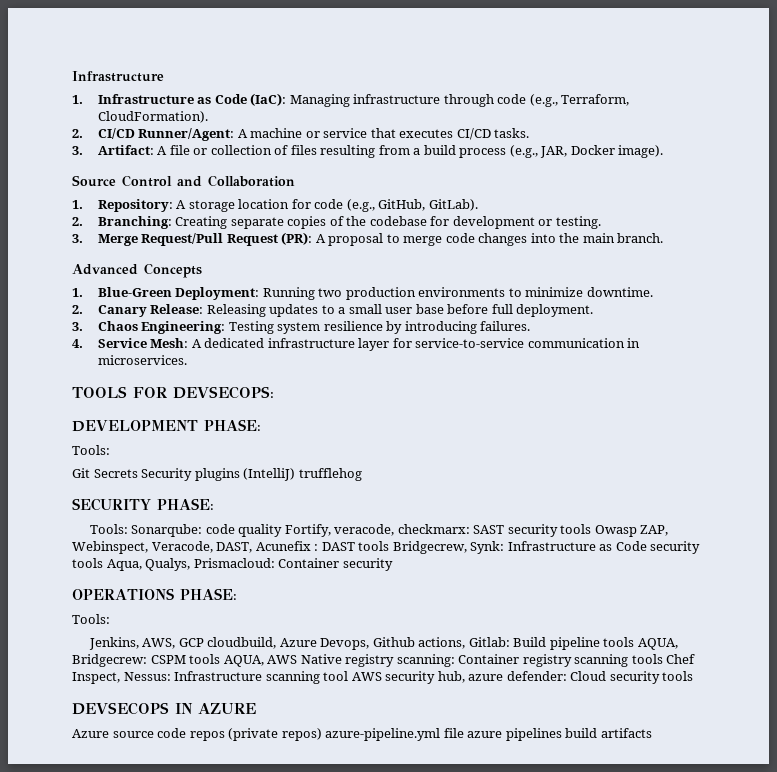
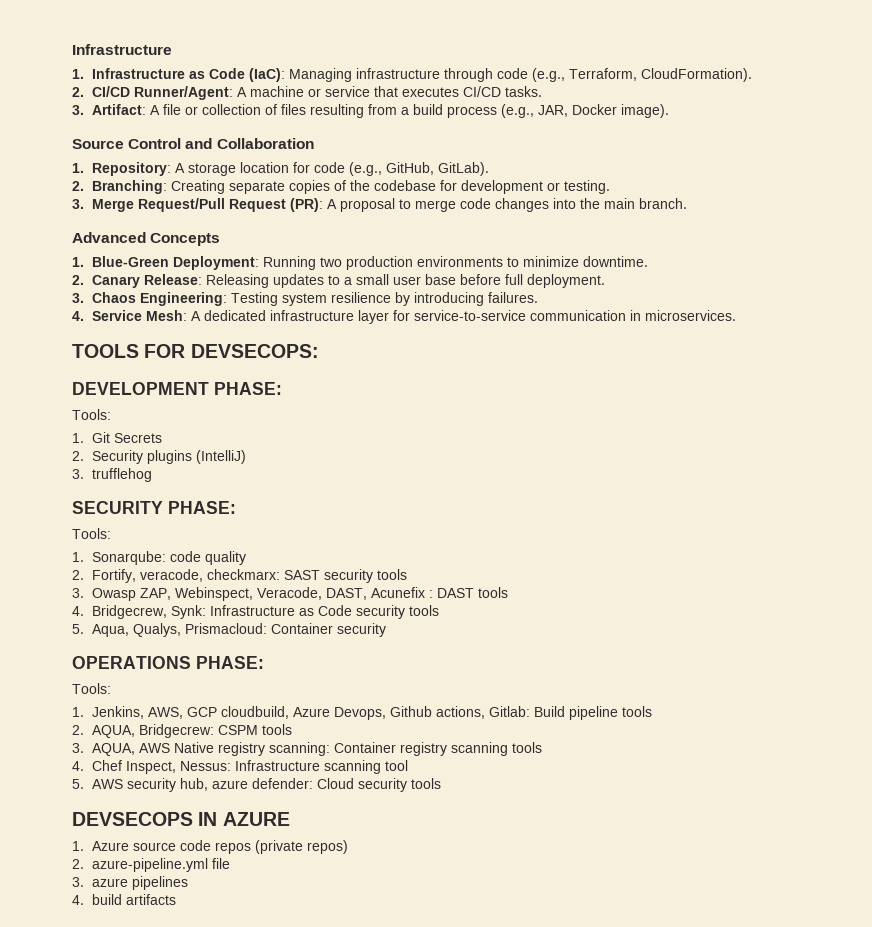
- Git Secrets Security plugins (IntelliJ) trufflehog
+ 1. Git Secrets
+ 2. Security plugins (IntelliJ)
+ 3. trufflehog
  SECURITY PHASE:
- Tools: Sonarqube: code quality Fortify, veracode, checkmarx: SAST security tools Owasp ZAP, Webinspect, Veracode, DAST, Acunefix : DAST tools Bridgecrew, Synk: Infrastructure as Code security tools Aqua, Qualys, Prismacloud: Container security
+ Tools:
+ 1. Sonarqube: code quality
+ 2. Fortify, veracode, checkmarx: SAST security tools
+ 3. Owasp ZAP, Webinspect, Veracode, DAST, Acunefix : DAST tools
+ 4. Bridgecrew, Synk: Infrastructure as Code security tools
+ 5. Aqua, Qualys, Prismacloud: Container security
- Jenkins, AWS, GCP cloudbuild, Azure Devops, Github actions, Gitlab: Build pipeline tools AQUA, Bridgecrew: CSPM tools AQUA, AWS Native registry scanning: Container registry scanning tools Chef Inspect, Nessus: Infrastructure scanning tool AWS security hub, azure defender: Cloud security tools
+ 1. Jenkins, AWS, GCP cloudbuild, Azure Devops, Github actions, Gitlab: Build pipeline tools
+ 2. AQUA, Bridgecrew: CSPM tools
+ 3. AQUA, AWS Native registry scanning: Container registry scanning tools
+ 4. Chef Inspect, Nessus: Infrastructure scanning tool
+ 5. AWS security hub, azure defender: Cloud security tools
- Azure source code repos (private repos) azure-pipeline.yml file azure pipelines build artifacts
+ 1. Azure source code repos (private repos)
+ 2. azure-pipeline.yml file
+ 3. azure pipelines
+ 4. build artifacts

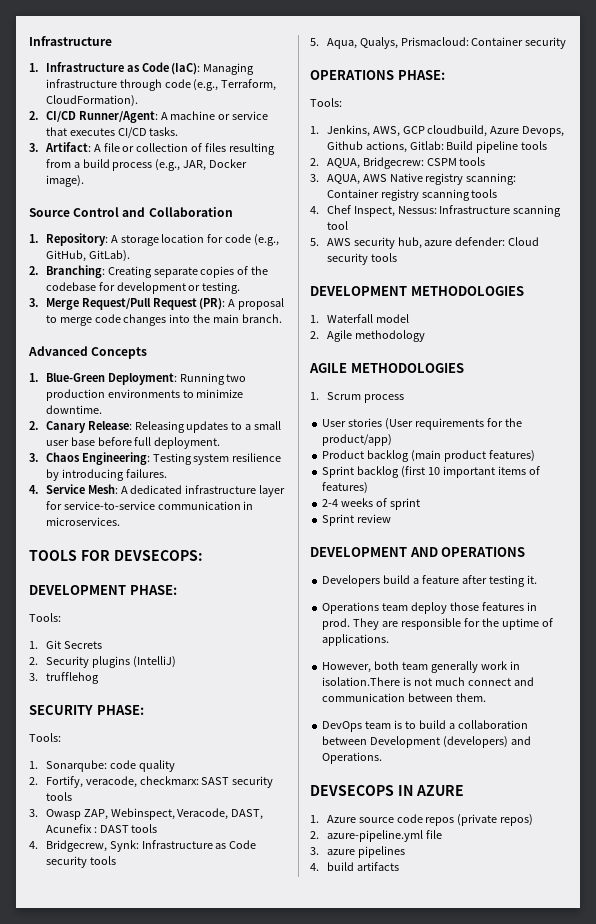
+ DEVELOPMENT METHODOLOGIES
+ 1. Waterfall model
+ 2. Agile methodology
+ AGILE METHODOLOGIES
+ 1. Scrum process
+ User stories (User requirements for the product/app)
+ Product backlog (main product features)
+ Sprint backlog (first 10 important items of features)
+ 2-4 weeks of sprint
+ Sprint review
+ DEVELOPMENT AND OPERATIONS
+ Developers build a feature after testing it.
+ Operations team deploy those features in prod. They are responsible for the uptime of applications.
+ However, both team generally work in isolation.There is not much connect and communication between them.
+ DevOps team is to build a collaboration between Development (developers) and Operations.

